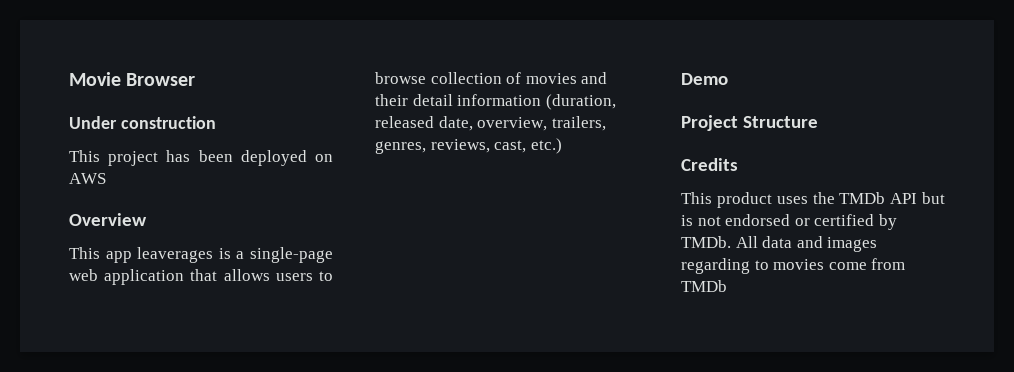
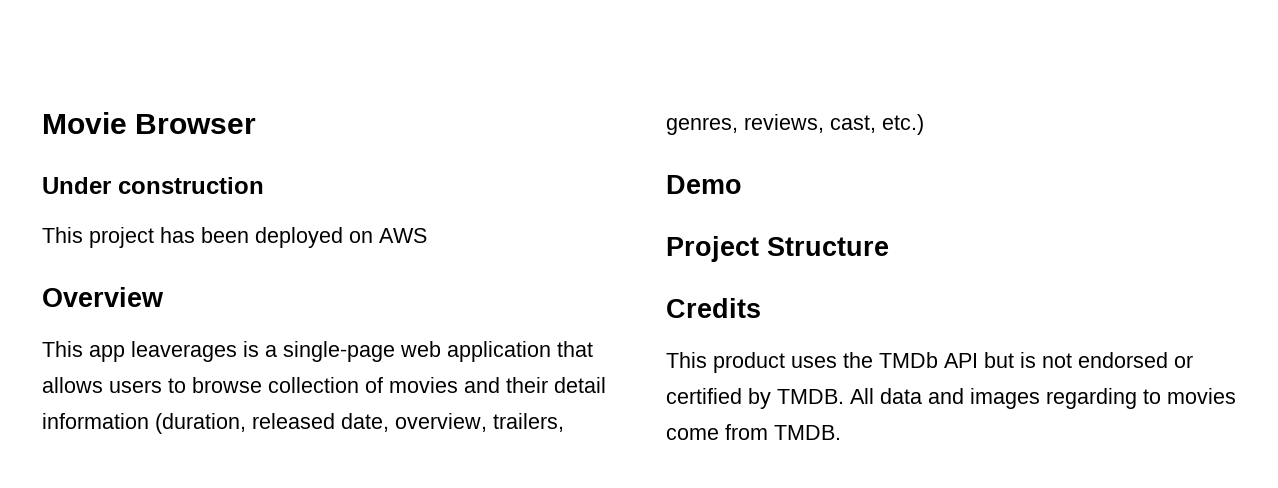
- This product uses the TMDb API but is not endorsed or certified by TMDb.
+ This product uses the TMDb API but is not endorsed or certified by TMDB.
- All data and images regarding to movies come from TMDb
+ All data and images regarding to movies come from TMDB.

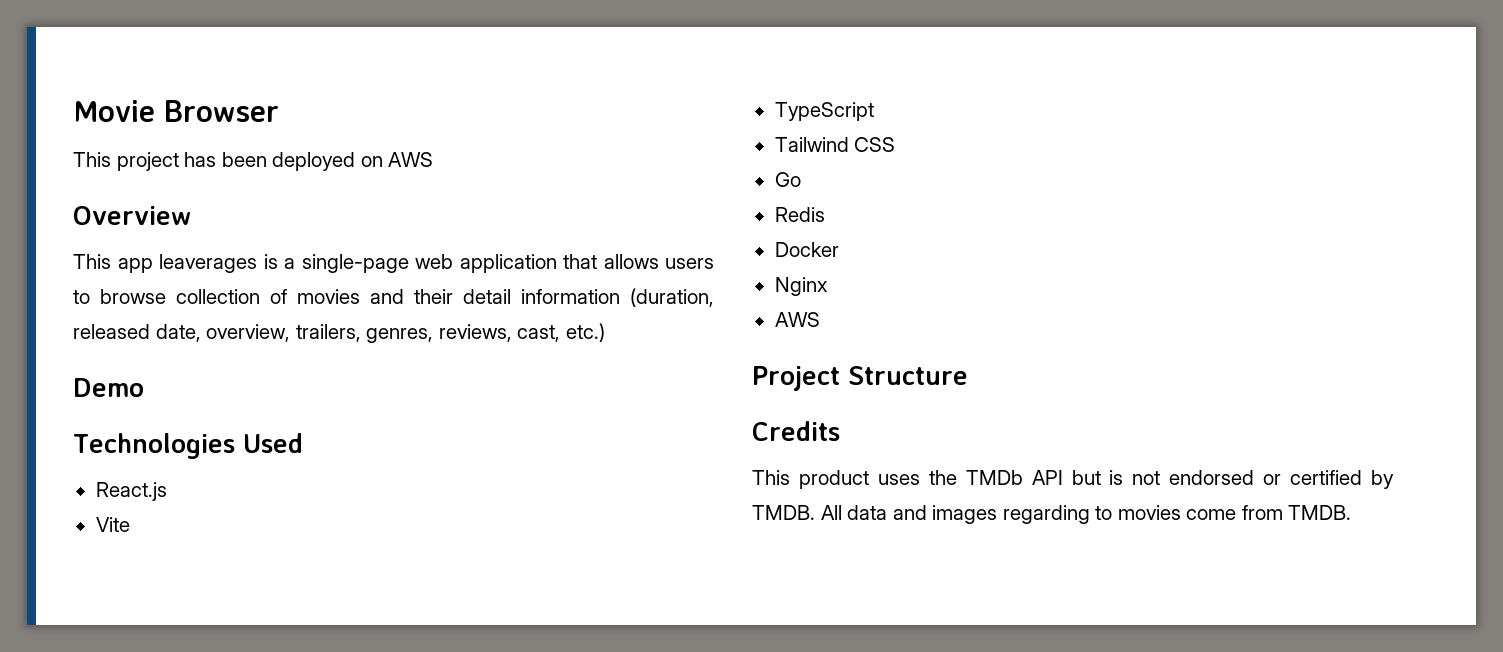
- Under construction
+ Technologies Used
+ React.js
+ Vite
+ TypeScript
+ Tailwind CSS
+ Go
+ Redis
+ Docker
+ Nginx
+ AWS

